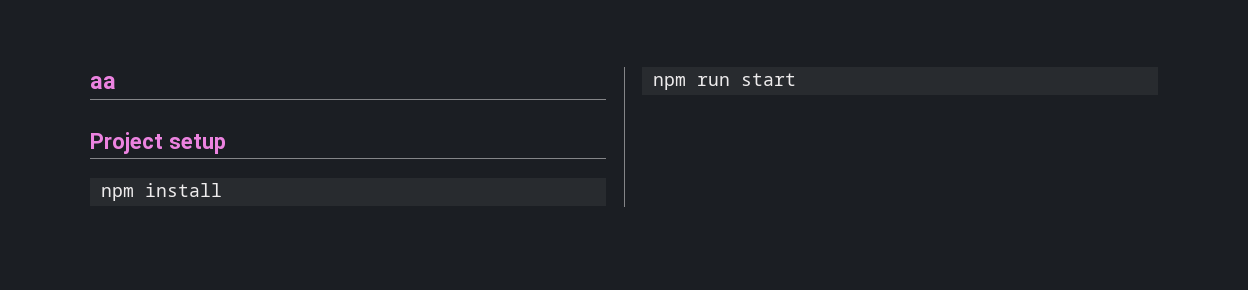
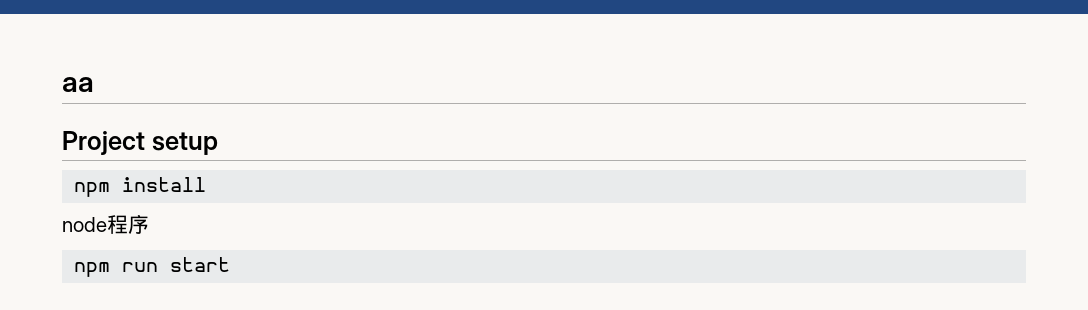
+ node程序

